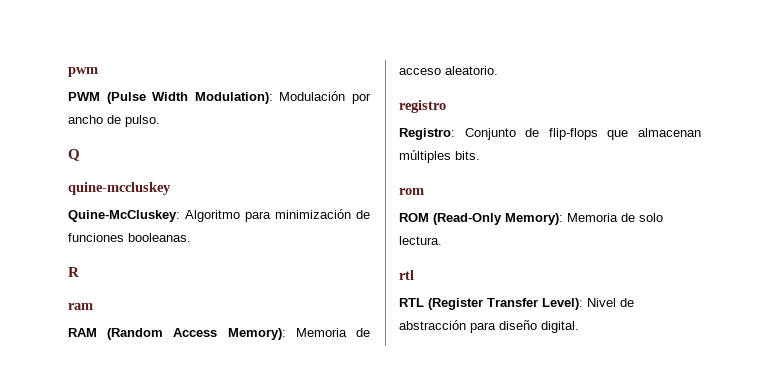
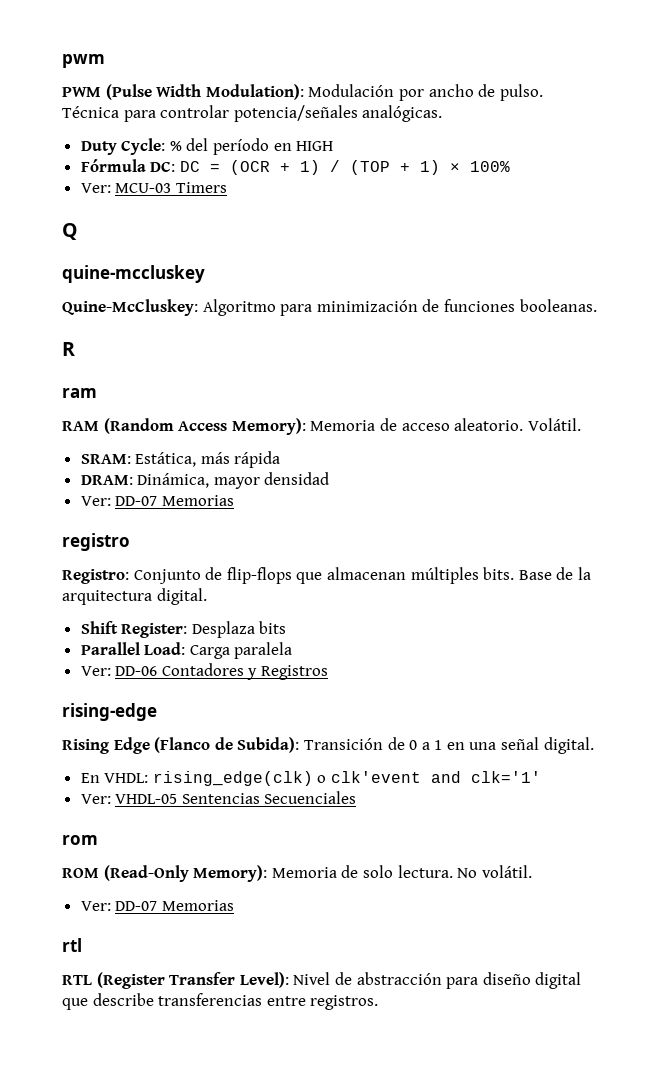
+ Técnica para controlar potencia/señales analógicas.
+ Duty Cycle: % del período en HIGH
+ Fórmula DC: DC = (OCR + 1) / (TOP + 1) × 100%
+ Ver: MCU-03 Timers
+ Volátil.
+ SRAM: Estática, más rápida
+ DRAM: Dinámica, mayor densidad
+ Ver: DD-07 Memorias
+ Base de la arquitectura digital.
+ Shift Register: Desplaza bits
+ Parallel Load: Carga paralela
+ Ver: DD-06 Contadores y Registros
+ rising-edge
+ Rising Edge (Flanco de Subida): Transición de 0 a 1 en una señal digital.
+ En VHDL: rising_edge(clk) o clk'event and clk='1'
+ Ver: VHDL-05 Sentencias Secuenciales
+ No volátil.
+ Ver: DD-07 Memorias
- RTL (Register Transfer Level): Nivel de abstracción para diseño digital.
+ RTL (Register Transfer Level): Nivel de abstracción para diseño digital que describe transferencias entre registros.

